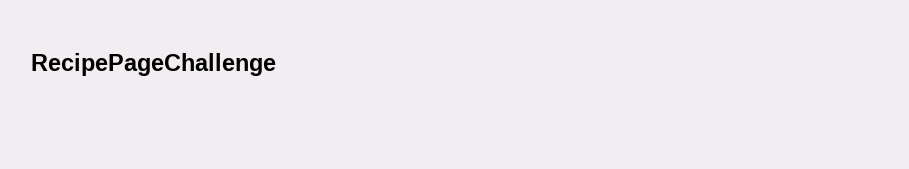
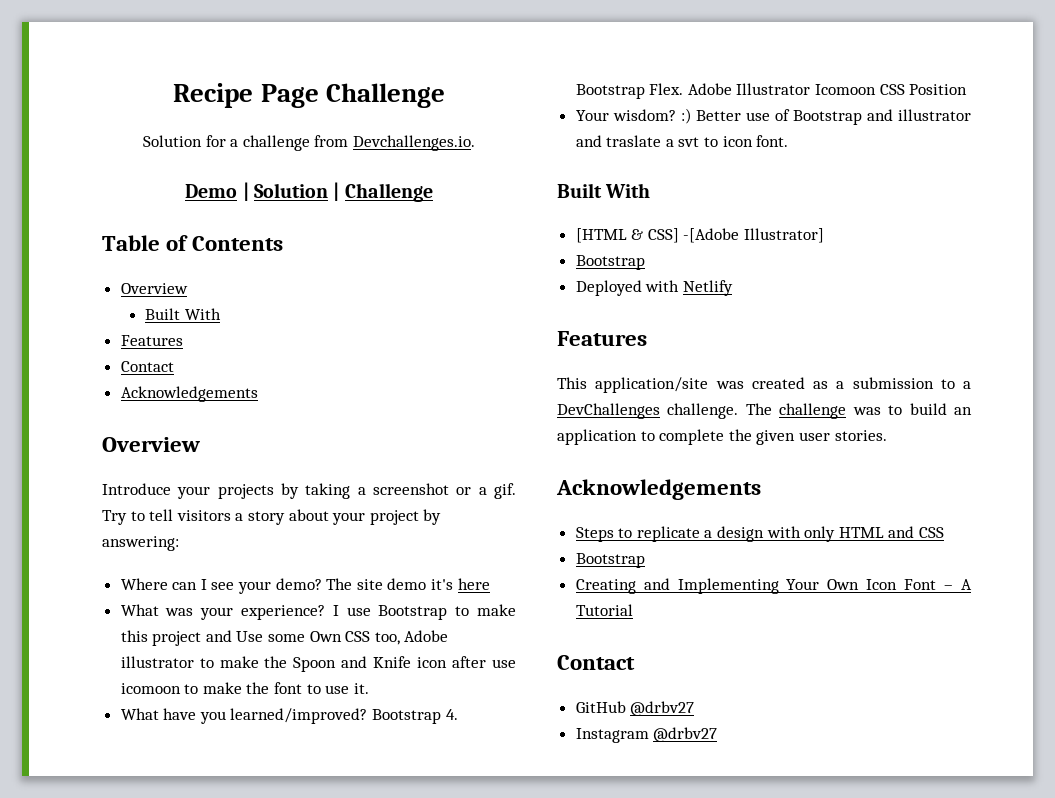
- RecipePageChallenge
+ Recipe Page Challenge
+ Solution for a challenge from Devchallenges.io.
+ Demo | Solution | Challenge
+ Table of Contents
+ Overview
+ Built With
+ Features
+ Contact
+ Acknowledgements
+ Overview
+ Introduce your projects by taking a screenshot or a gif. Try to tell visitors a story about your project by answering:
+ Where can I see your demo? The site demo it's here
+ What was your experience? I use Bootstrap to make this project and Use some Own CSS too, Adobe illustrator to make the Spoon and Knife icon after use icomoon to make the font to use it.
+ What have you learned/improved? Bootstrap 4. Bootstrap Flex. Adobe Illustrator Icomoon CSS Position
+ Your wisdom? :) Better use of Bootstrap and illustrator and traslate a svt to icon font.
+ Built With
+ [HTML & CSS] -[Adobe Illustrator]
+ Bootstrap
+ Deployed with Netlify
+ Features
+ This application/site was created as a submission to a DevChallenges challenge. The challenge was to build an application to complete the given user stories.
+ Acknowledgements
+ Steps to replicate a design with only HTML and CSS
+ Bootstrap
+ Creating and Implementing Your Own Icon Font – A Tutorial
+ Contact
+ GitHub @drbv27
+ Instagram @drbv27

